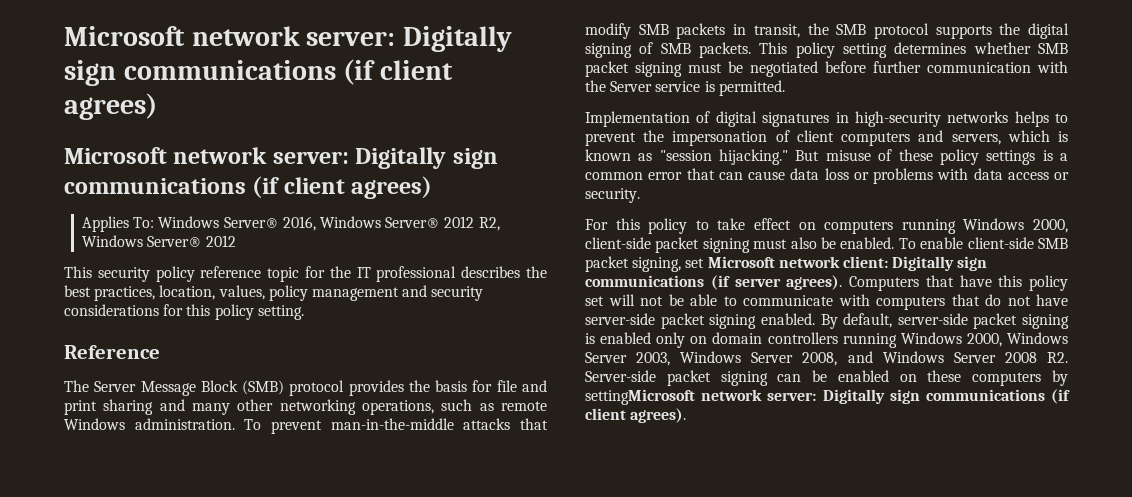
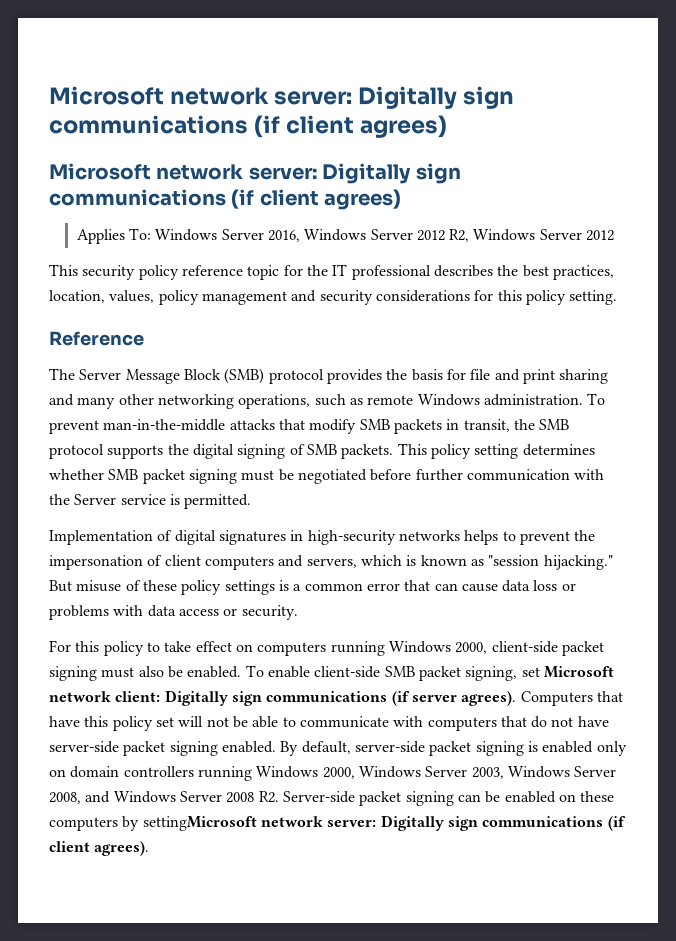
- Applies To: Windows Server® 2016, Windows Server® 2012 R2, Windows Server® 2012
+ Applies To: Windows Server 2016, Windows Server 2012 R2, Windows Server 2012

